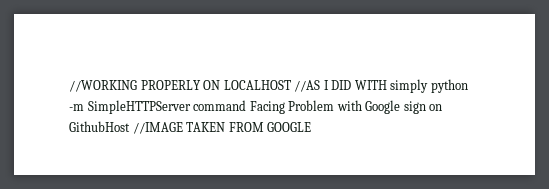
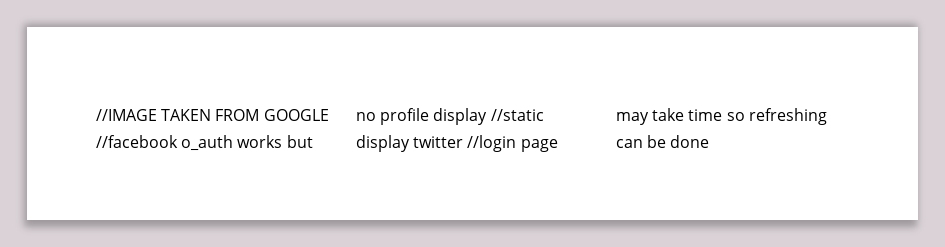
- //WORKING PROPERLY ON LOCALHOST //AS I DID WITH simply python -m SimpleHTTPServer command Facing Problem with Google sign on GithubHost //IMAGE TAKEN FROM GOOGLE
+ //IMAGE TAKEN FROM GOOGLE //facebook o_auth works but no profile display //static display twitter //login page may take time so refreshing can be done

